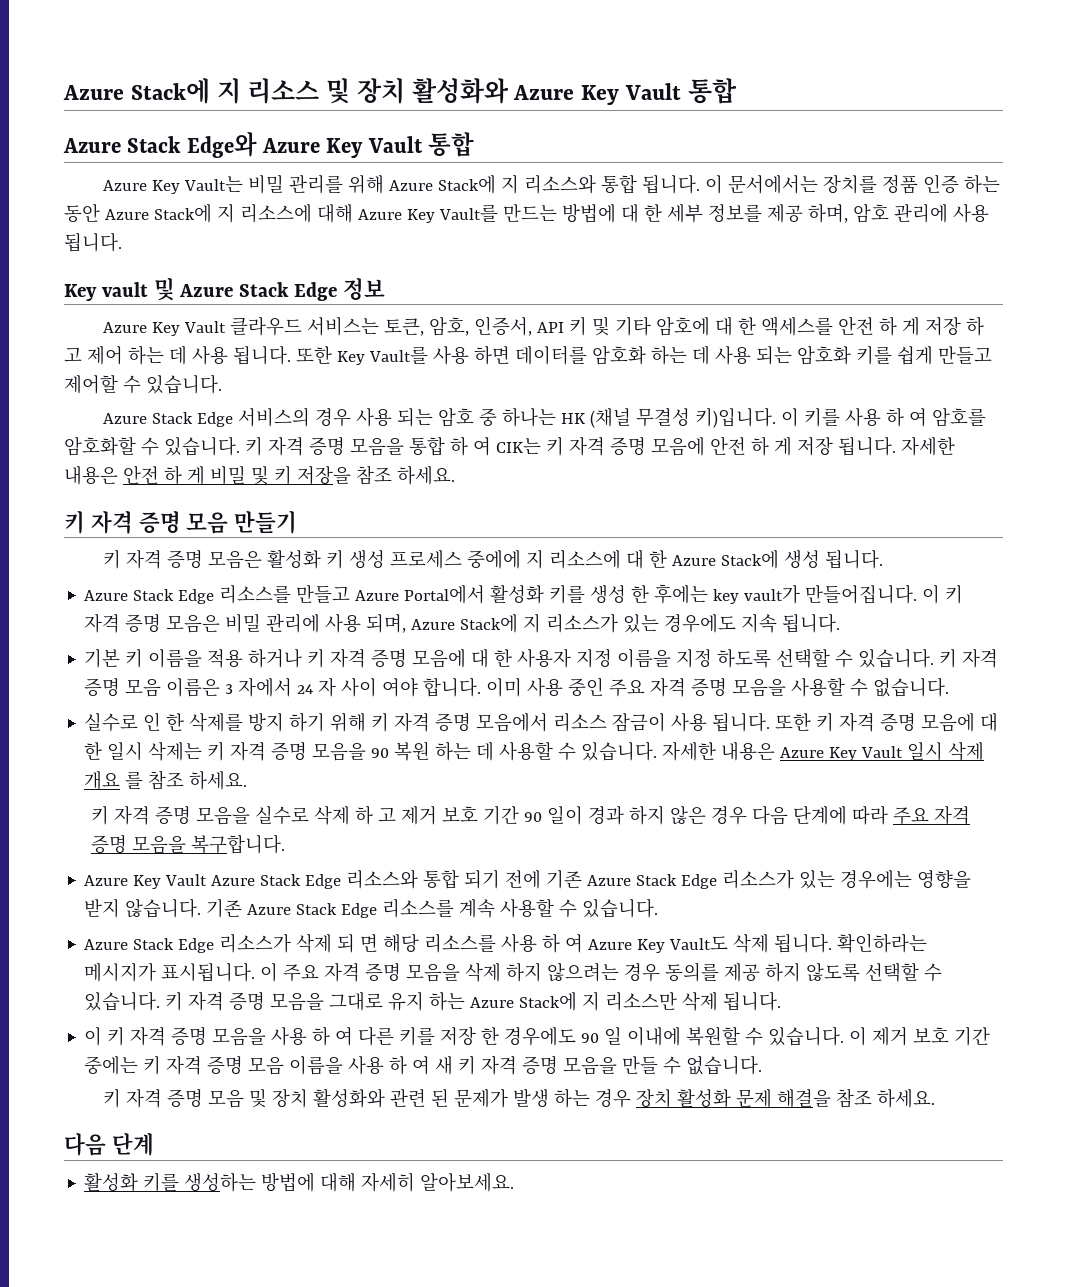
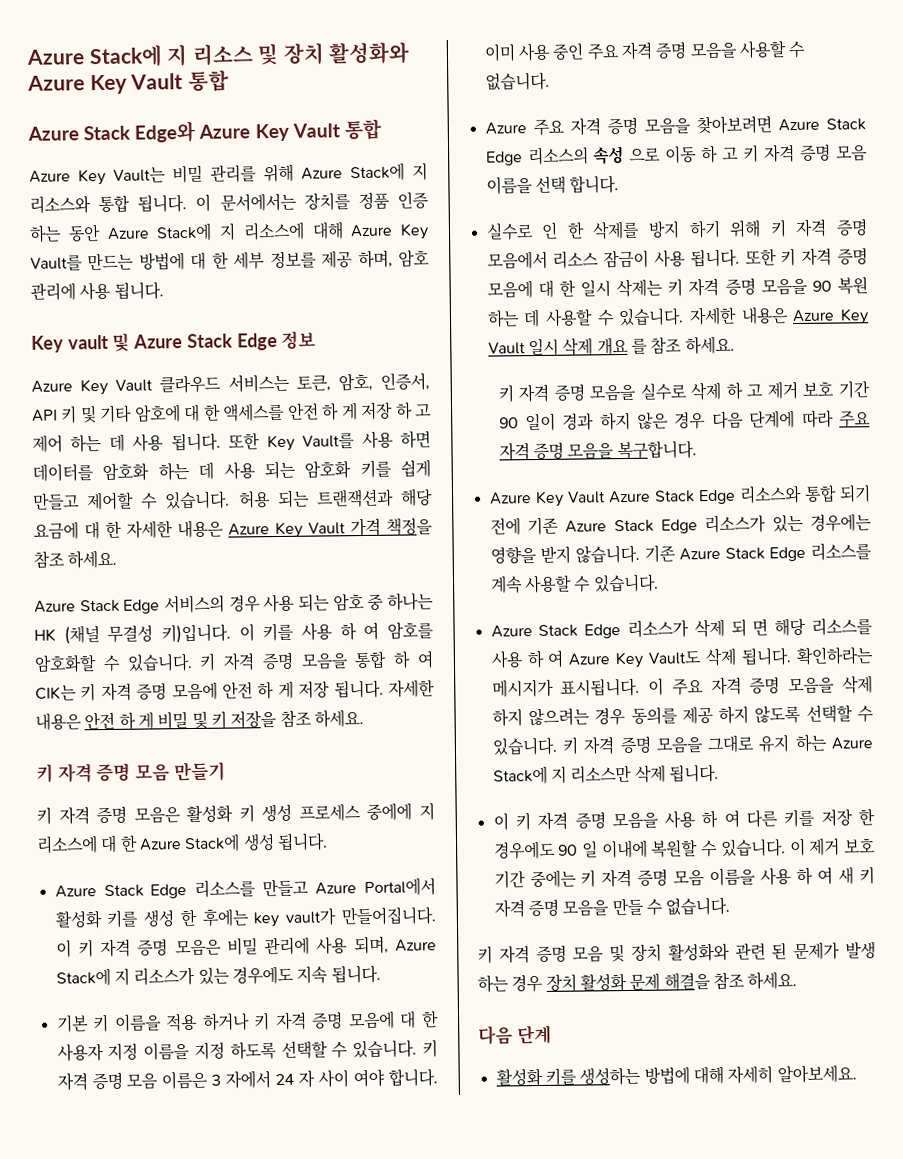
+ 허용 되는 트랜잭션과 해당 요금에 대 한 자세한 내용은 Azure Key Vault 가격 책정을 참조 하세요.
+ Azure 주요 자격 증명 모음을 찾아보려면 Azure Stack Edge 리소스의 속성 으로 이동 하 고 키 자격 증명 모음 이름을 선택 합니다.

